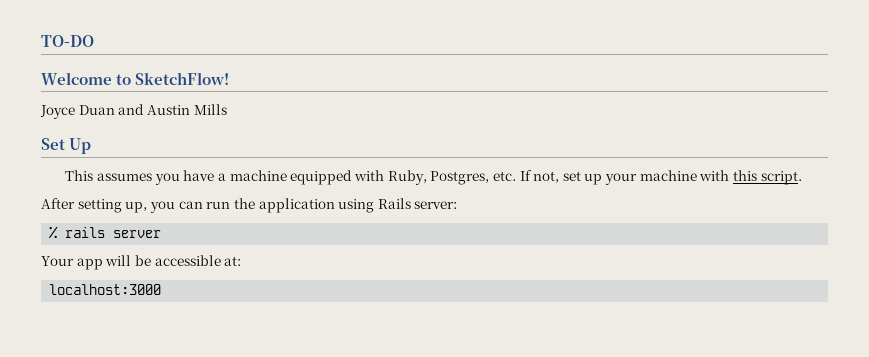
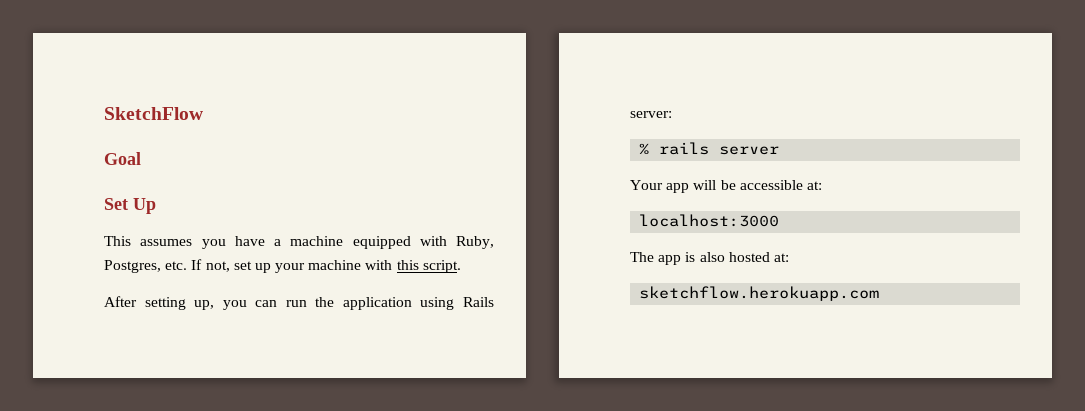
- TO-DO
- Welcome to SketchFlow!
- Joyce Duan and Austin Mills
+ SketchFlow
+ Goal
+ The app is also hosted at:
+ sketchflow.herokuapp.com

